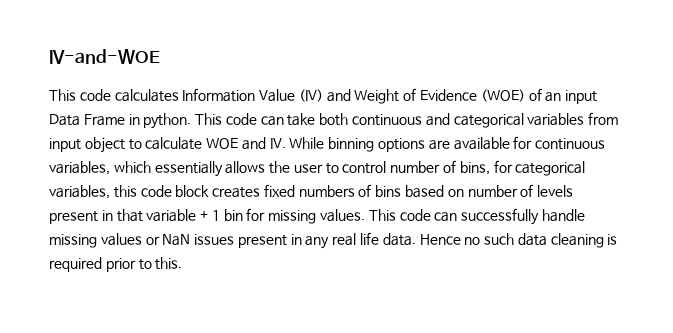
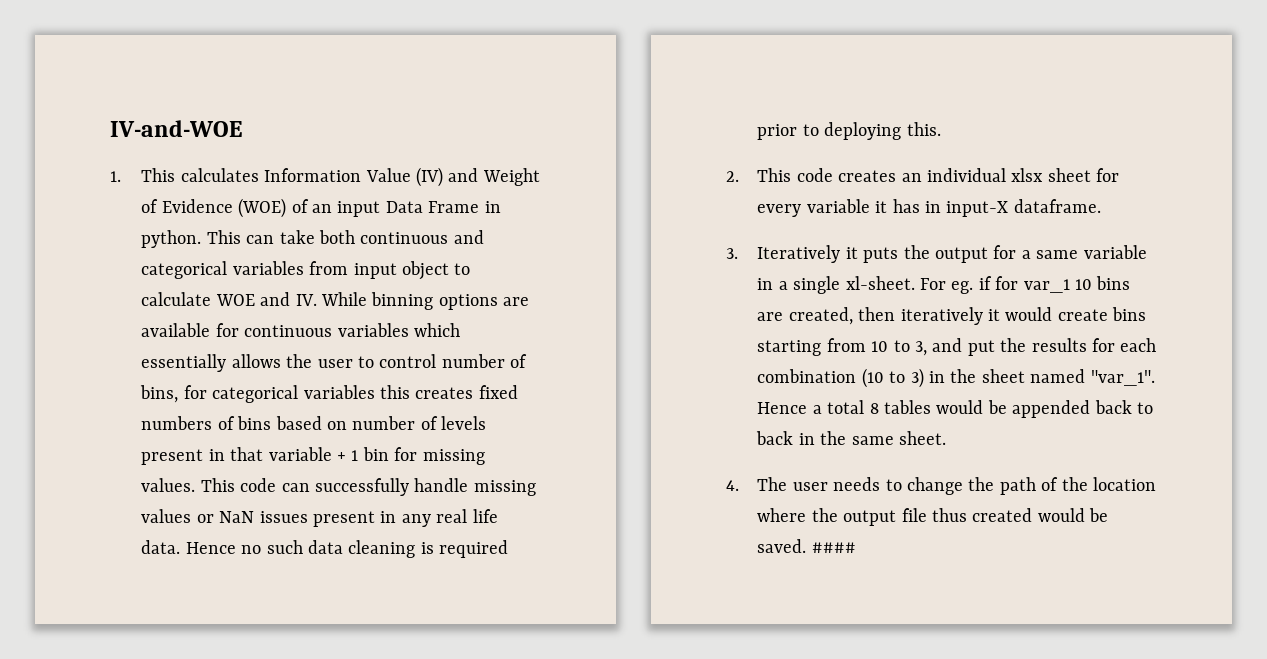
- This code calculates Information Value (IV) and Weight of Evidence (WOE) of an input Data Frame in python.
+ 1. This calculates Information Value (IV) and Weight of Evidence (WOE) of an input Data Frame in python.
- This code can take both continuous and categorical variables from input object to calculate WOE and IV. While binning options are available for continuous variables, which essentially allows the user to control number of bins, for categorical variables, this code block creates fixed numbers of bins based on number of levels present in that variable + 1 bin for missing values.
+ This can take both continuous and categorical variables from input object to calculate WOE and IV. While binning options are available for continuous variables which essentially allows the user to control number of bins, for categorical variables this creates fixed numbers of bins based on number of levels present in that variable + 1 bin for missing values.
- Hence no such data cleaning is required prior to this.
+ Hence no such data cleaning is required prior to deploying this.
+ 2. This code creates an individual xlsx sheet for every variable it has in input-X dataframe.
+ 3. Iteratively it puts the output for a same variable in a single xl-sheet. For eg. if for var_1 10 bins are created, then iteratively it would create bins starting from 10 to 3, and put the results for each combination (10 to 3) in the sheet named "var_1". Hence a total 8 tables would be appended back to back in the same sheet.
+ 4. The user needs to change the path of the location where the output file thus created would be saved. ####

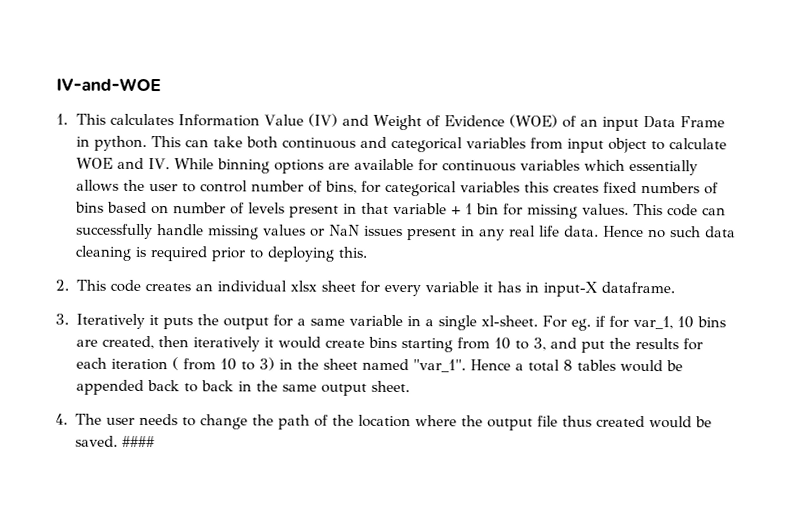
- For eg. if for var_1 10 bins are created, then iteratively it would create bins starting from 10 to 3, and put the results for each combination (10 to 3) in the sheet named "var_1".
+ For eg. if for var_1, 10 bins are created, then iteratively it would create bins starting from 10 to 3, and put the results for each iteration ( from 10 to 3) in the sheet named "var_1".
- Hence a total 8 tables would be appended back to back in the same sheet.
+ Hence a total 8 tables would be appended back to back in the same output sheet.

